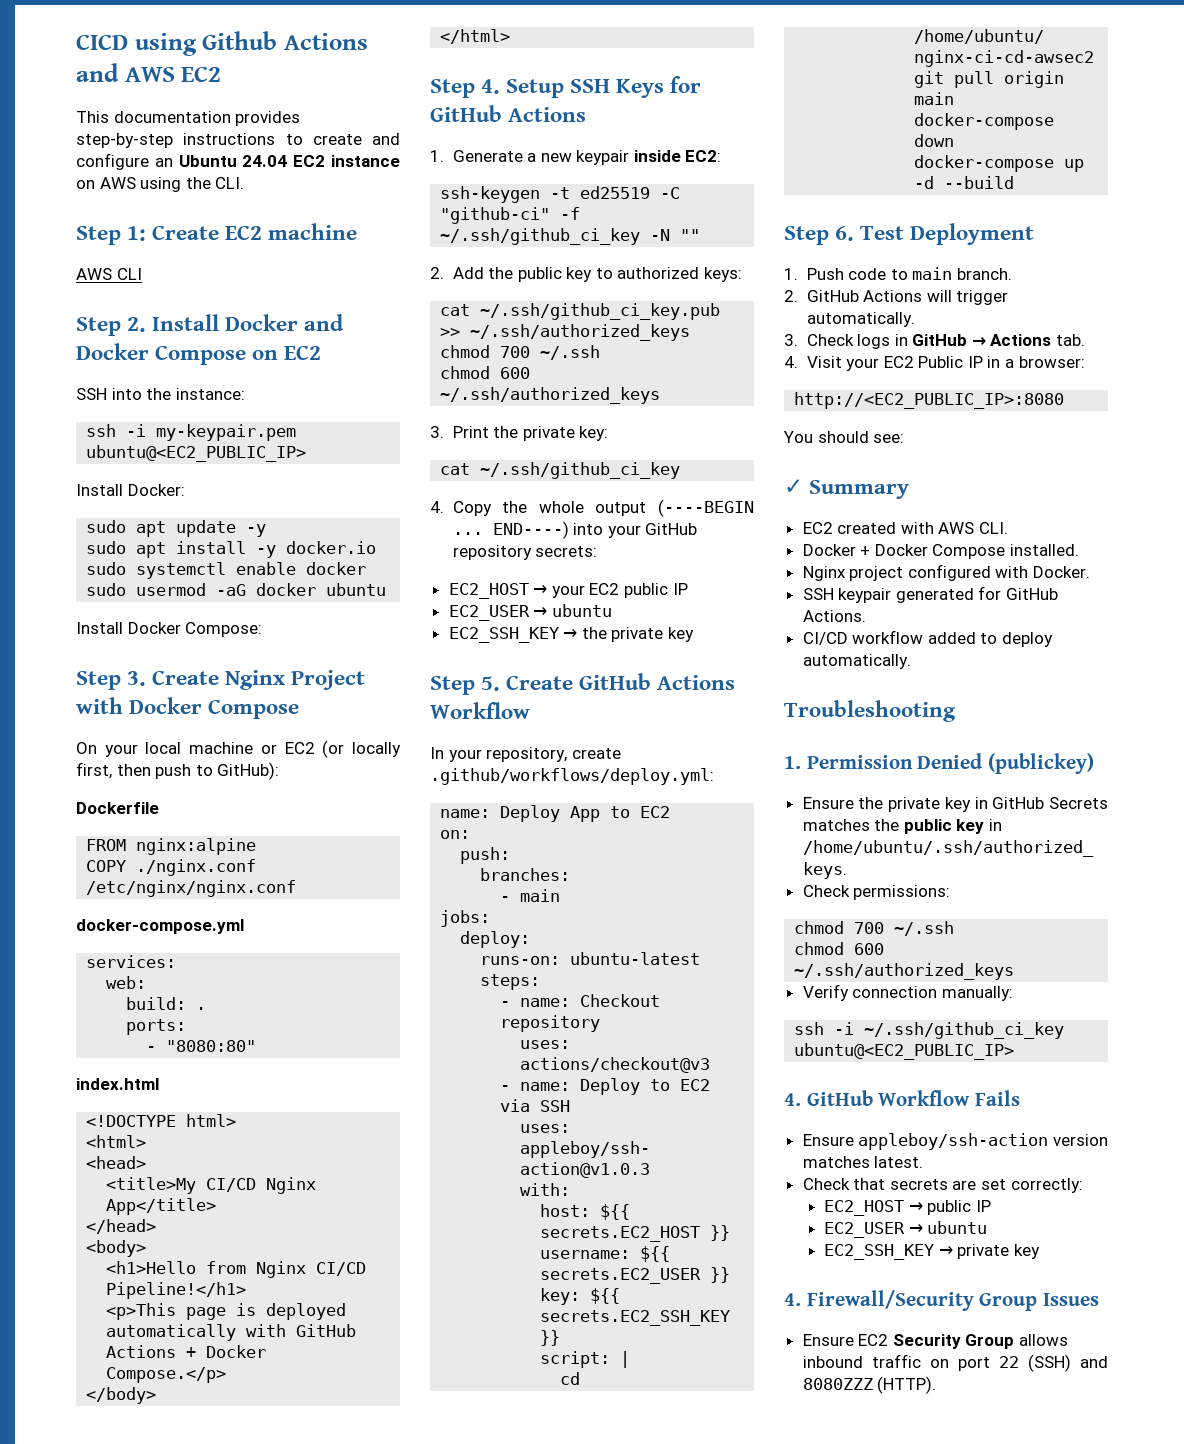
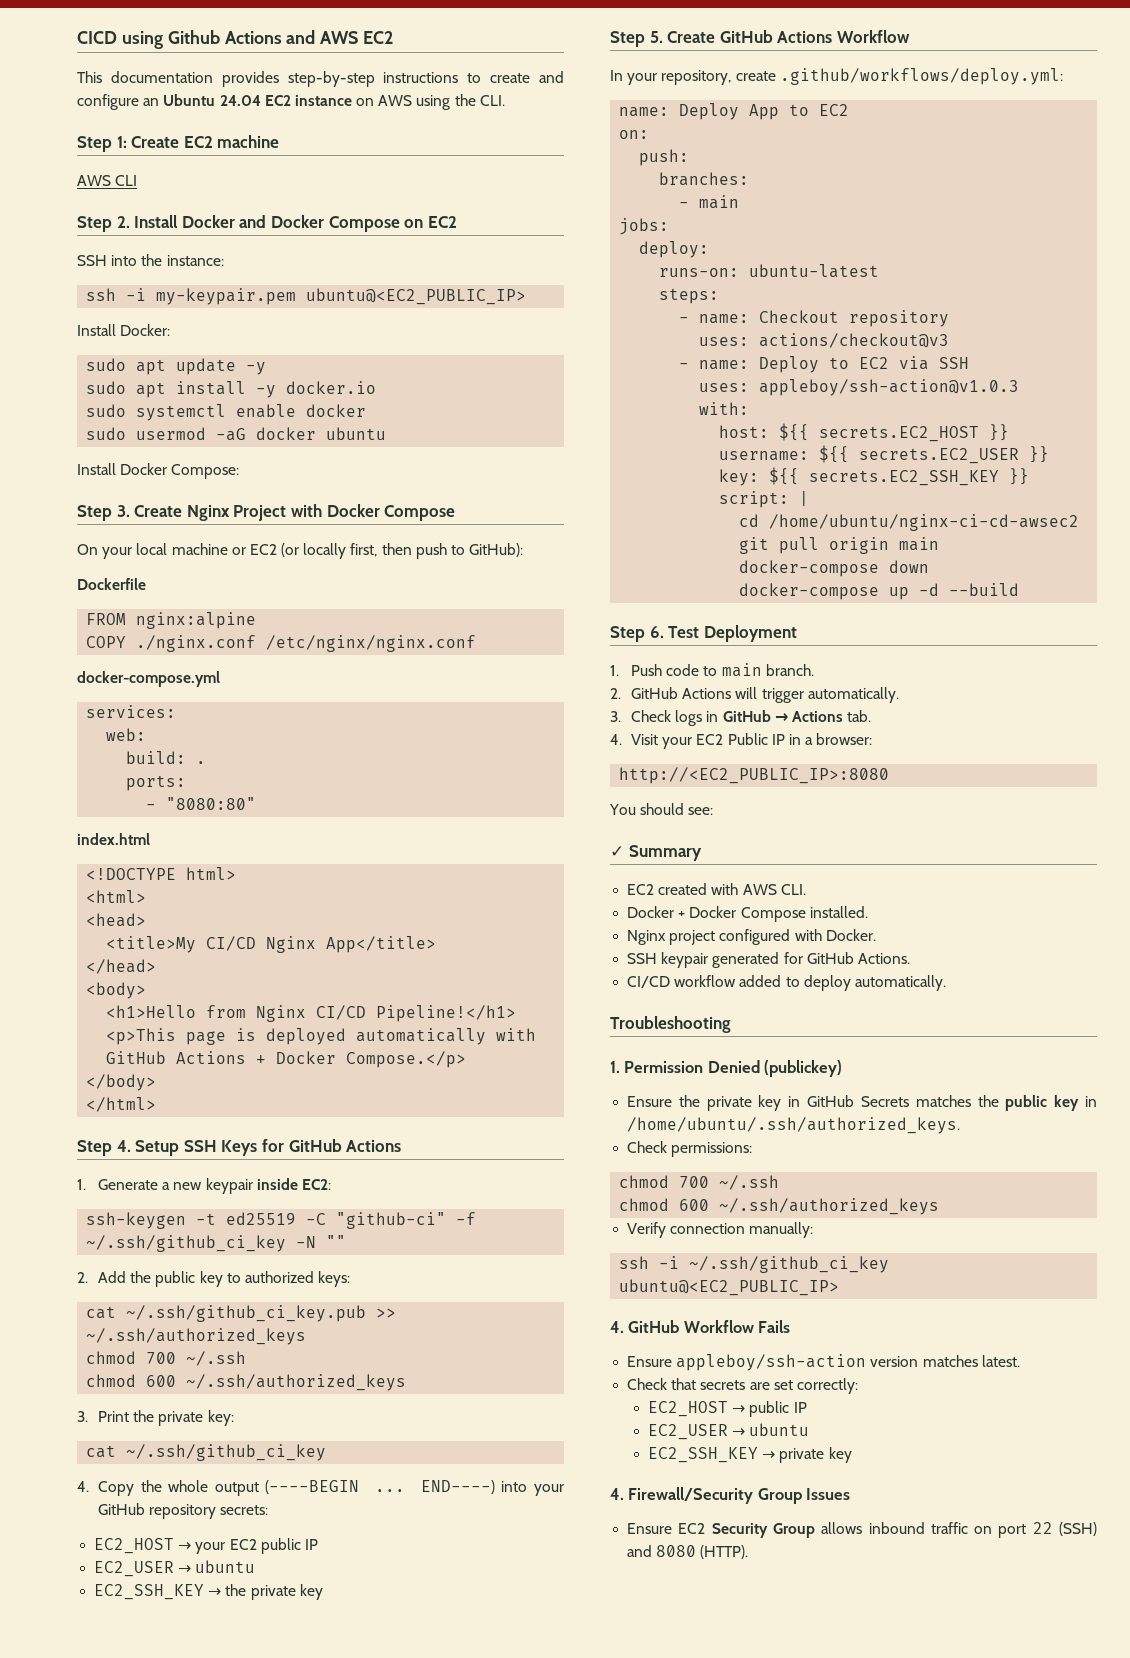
- Ensure EC2 Security Group allows inbound traffic on port 22 (SSH) and 8080ZZZ (HTTP).
+ Ensure EC2 Security Group allows inbound traffic on port 22 (SSH) and 8080 (HTTP).

